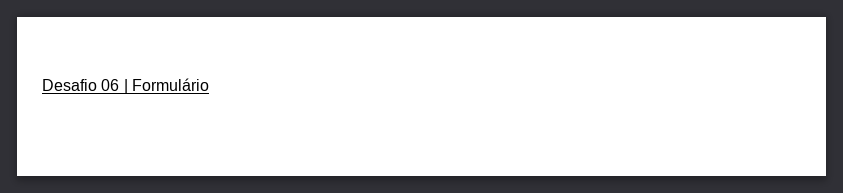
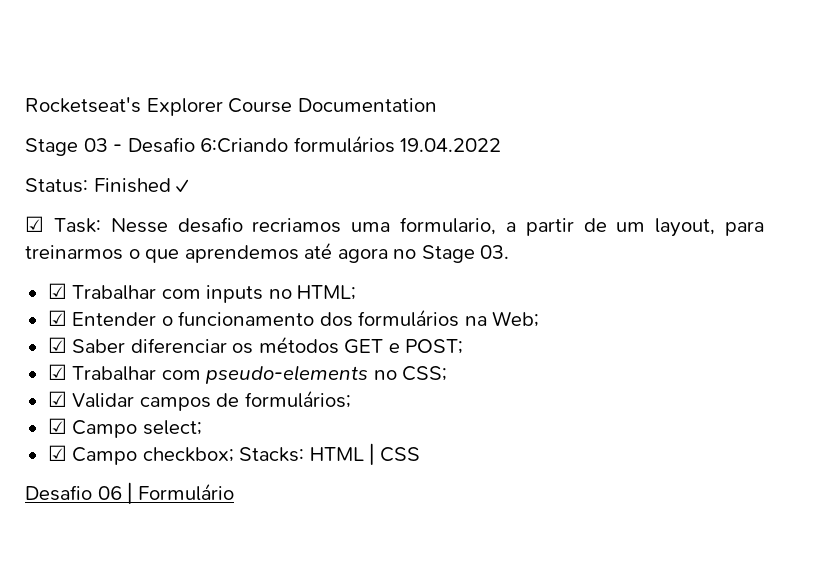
+ Rocketseat's Explorer Course Documentation
+ Stage 03 - Desafio 6:Criando formulários 19.04.2022
+ Status: Finished ✓
+ ☑ Task: Nesse desafio recriamos uma formulario, a partir de um layout, para treinarmos o que aprendemos até agora no Stage 03.
+ ☑ Trabalhar com inputs no HTML;
+ ☑ Entender o funcionamento dos formulários na Web;
+ ☑ Saber diferenciar os métodos GET e POST;
+ ☑ Trabalhar com pseudo-elements no CSS;
+ ☑ Validar campos de formulários;
+ ☑ Campo select;
+ ☑ Campo checkbox; Stacks: HTML | CSS

